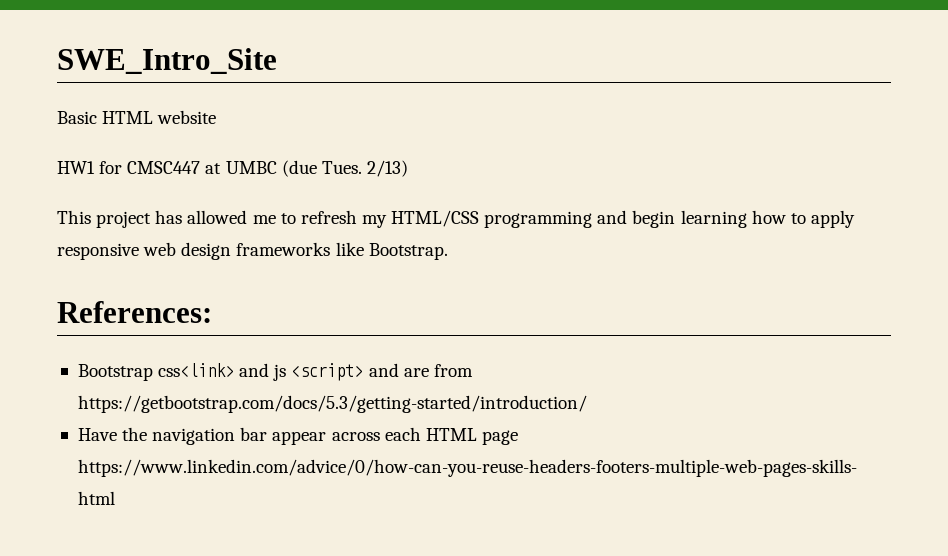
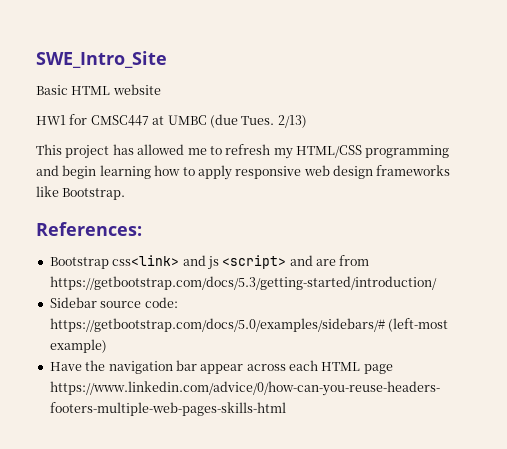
+ Sidebar source code: https://getbootstrap.com/docs/5.0/examples/sidebars/# (left-most example)

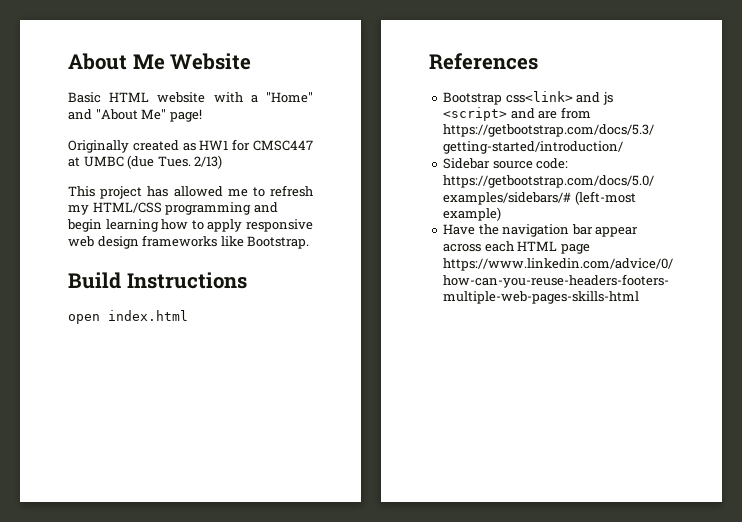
- SWE_Intro_Site
+ About Me Website
- Basic HTML website
- HW1 for CMSC447 at UMBC (due Tues.
+ Basic HTML website with a "Home" and "About Me" page!
+ Originally created as HW1 for CMSC447 at UMBC (due Tues.
- References:
+ Build Instructions
+ open index.html
+ References

